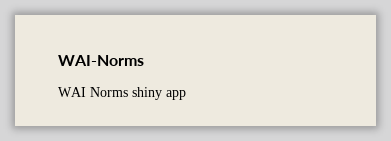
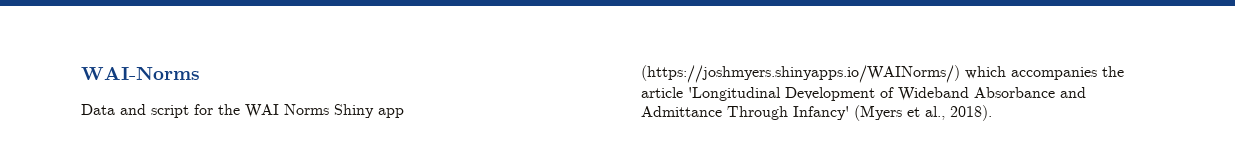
- WAI Norms shiny app
+ Data and script for the WAI Norms Shiny app (https://joshmyers.shinyapps.io/WAINorms/) which accompanies the article 'Longitudinal Development of Wideband Absorbance and Admittance Through Infancy' (Myers et al., 2018).

